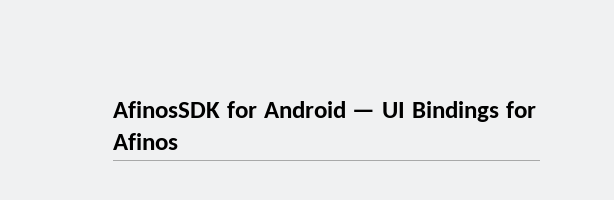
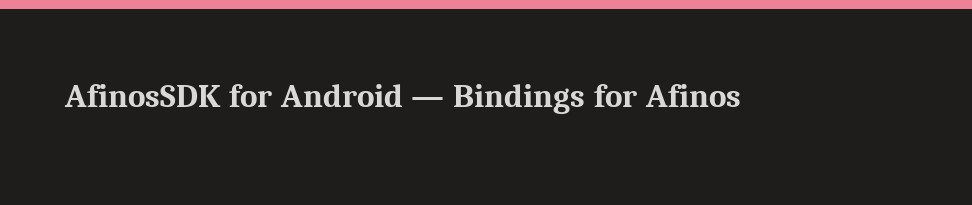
- AfinosSDK for Android — UI Bindings for Afinos
+ AfinosSDK for Android — Bindings for Afinos

